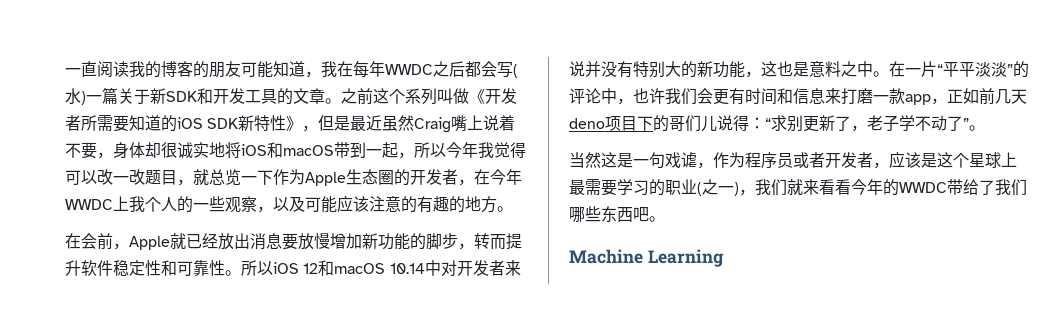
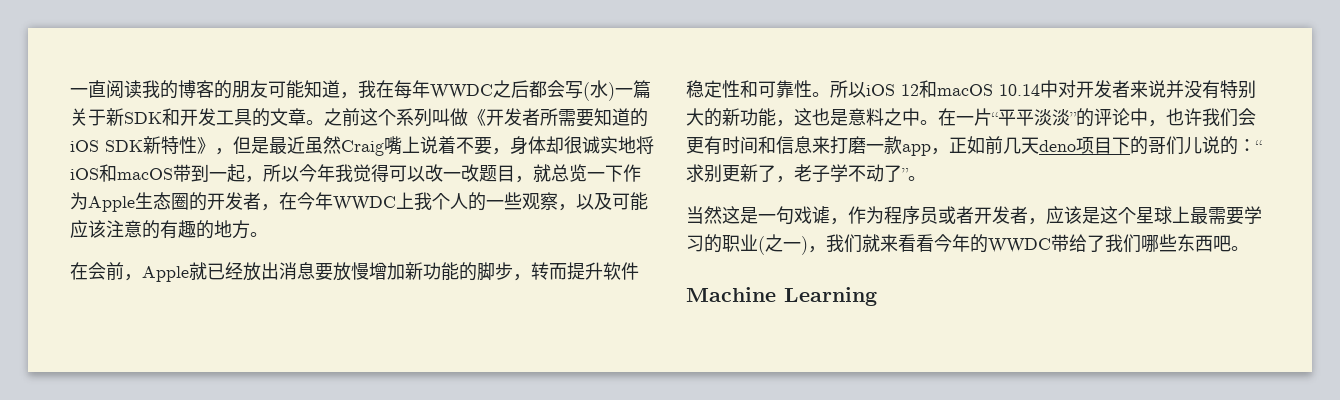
- 在一片“平平淡淡”的评论中，也许我们会更有时间和信息来打磨一款app，正如前几天deno项目下的哥们儿说得：“求别更新了，老子学不动了”。
+ 在一片“平平淡淡”的评论中，也许我们会更有时间和信息来打磨一款app，正如前几天deno项目下的哥们儿说的：“求别更新了，老子学不动了”。

